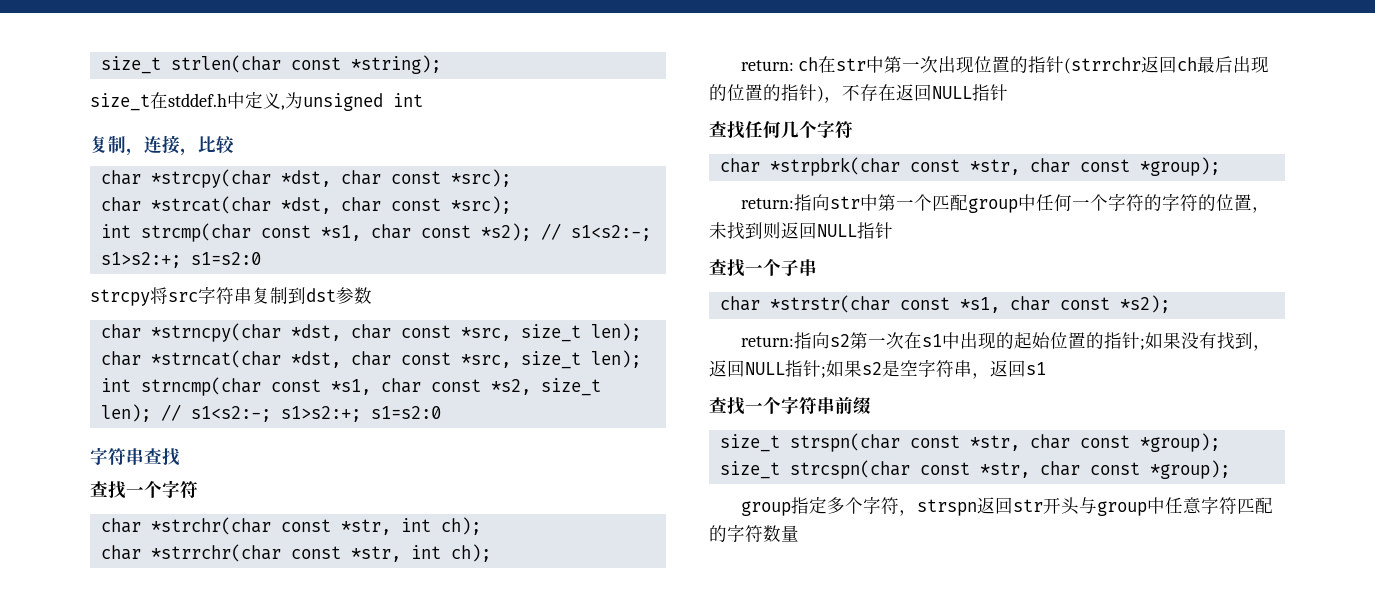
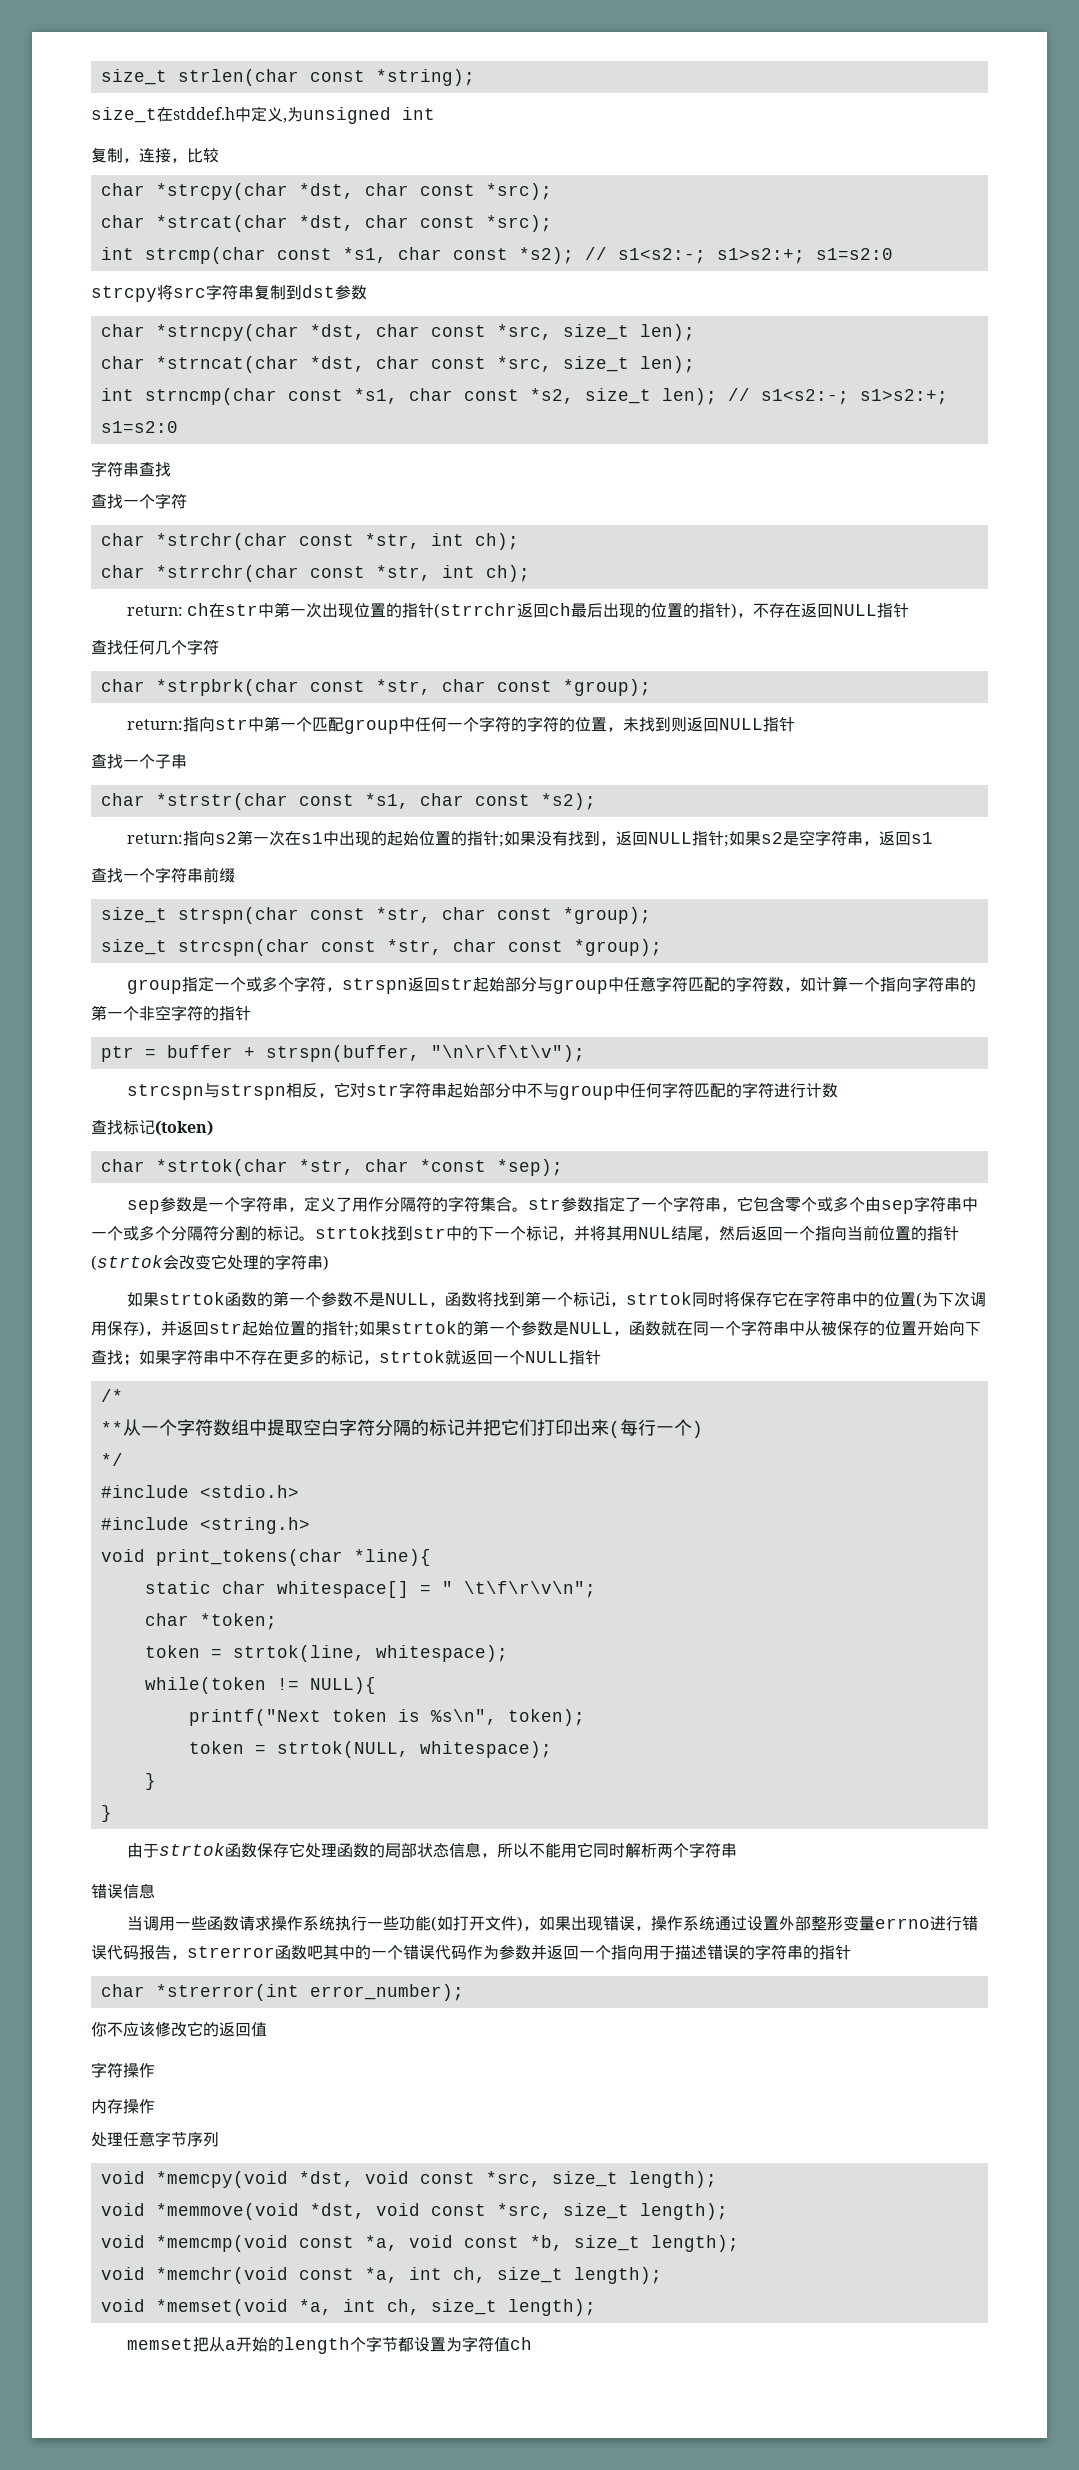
- group指定多个字符，strspn返回str开头与group中任意字符匹配的字符数量
+ group指定一个或多个字符，strspn返回str起始部分与group中任意字符匹配的字符数，如计算一个指向字符串的第一个非空字符的指针
+ ptr = buffer + strspn(buffer, "\n\r\f\t\v");
+ strcspn与strspn相反，它对str字符串起始部分中不与group中任何字符匹配的字符进行计数
+ 查找标记(token)
+ char *strtok(char *str, char *const *sep);
+ sep参数是一个字符串，定义了用作分隔符的字符集合。str参数指定了一个字符串，它包含零个或多个由sep字符串中一个或多个分隔符分割的标记。strtok找到str中的下一个标记，并将其用NUL结尾，然后返回一个指向当前位置的指针(strtok会改变它处理的字符串)
+ 如果strtok函数的第一个参数不是NULL，函数将找到第一个标记i，strtok同时将保存它在字符串中的位置(为下次调用保存)，并返回str起始位置的指针;如果strtok的第一个参数是NULL，函数就在同一个字符串中从被保存的位置开始向下查找；如果字符串中不存在更多的标记，strtok就返回一个NULL指针
+ /*
+ **从一个字符数组中提取空白字符分隔的标记并把它们打印出来(每行一个)
+ */
+ #include <stdio.h>
+ #include <string.h>
+ void print_tokens(char *line){
+ static char whitespace[] = " \t\f\r\v\n";
+ char *token;
+ token = strtok(line, whitespace);
+ while(token != NULL){
+ printf("Next token is %s\n", token);
+ token = strtok(NULL, whitespace);
+ }
+ }
+ 由于strtok函数保存它处理函数的局部状态信息，所以不能用它同时解析两个字符串
+ 错误信息
+ 当调用一些函数请求操作系统执行一些功能(如打开文件)，如果出现错误，操作系统通过设置外部整形变量errno进行错误代码报告，strerror函数吧其中的一个错误代码作为参数并返回一个指向用于描述错误的字符串的指针
+ char *strerror(int error_number);
+ 你不应该修改它的返回值
+ 字符操作
+ 内存操作
+ 处理任意字节序列
+ void *memcpy(void *dst, void const *src, size_t length);
+ void *memmove(void *dst, void const *src, size_t length);
+ void *memcmp(void const *a, void const *b, size_t length);
+ void *memchr(void const *a, int ch, size_t length);
+ void *memset(void *a, int ch, size_t length);
+ memset把从a开始的length个字节都设置为字符值ch

